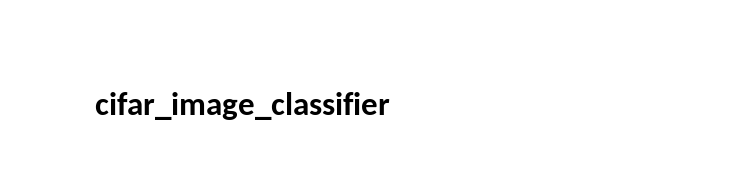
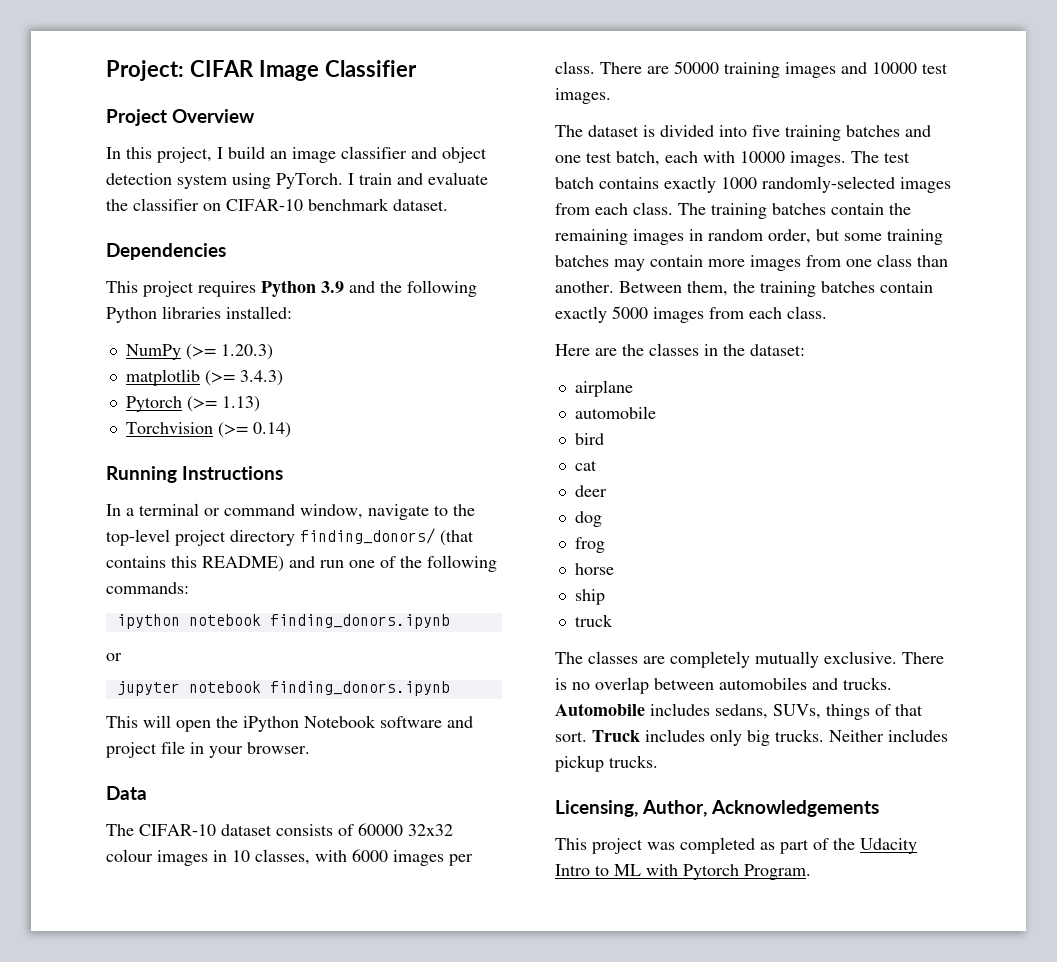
- cifar_image_classifier
+ Project: CIFAR Image Classifier
+ Project Overview
+ In this project, I build an image classifier and object detection system using PyTorch. I train and evaluate the classifier on CIFAR-10 benchmark dataset.
+ Dependencies
+ This project requires Python 3.9 and the following Python libraries installed:
+ NumPy (>= 1.20.3)
+ matplotlib (>= 3.4.3)
+ Pytorch (>= 1.13)
+ Torchvision (>= 0.14)
+ Running Instructions
+ In a terminal or command window, navigate to the top-level project directory finding_donors/ (that contains this README) and run one of the following commands:
+ ipython notebook finding_donors.ipynb
+ or
+ jupyter notebook finding_donors.ipynb
+ This will open the iPython Notebook software and project file in your browser.
+ Data
+ The CIFAR-10 dataset consists of 60000 32x32 colour images in 10 classes, with 6000 images per class. There are 50000 training images and 10000 test images.
+ The dataset is divided into five training batches and one test batch, each with 10000 images. The test batch contains exactly 1000 randomly-selected images from each class. The training batches contain the remaining images in random order, but some training batches may contain more images from one class than another. Between them, the training batches contain exactly 5000 images from each class.
+ Here are the classes in the dataset:
+ airplane
+ automobile
+ bird
+ cat
+ deer
+ dog
+ frog
+ horse
+ ship
+ truck
+ The classes are completely mutually exclusive. There is no overlap between automobiles and trucks. Automobile includes sedans, SUVs, things of that sort. Truck includes only big trucks. Neither includes pickup trucks.
+ Licensing, Author, Acknowledgements
+ This project was completed as part of the Udacity Intro to ML with Pytorch Program.

